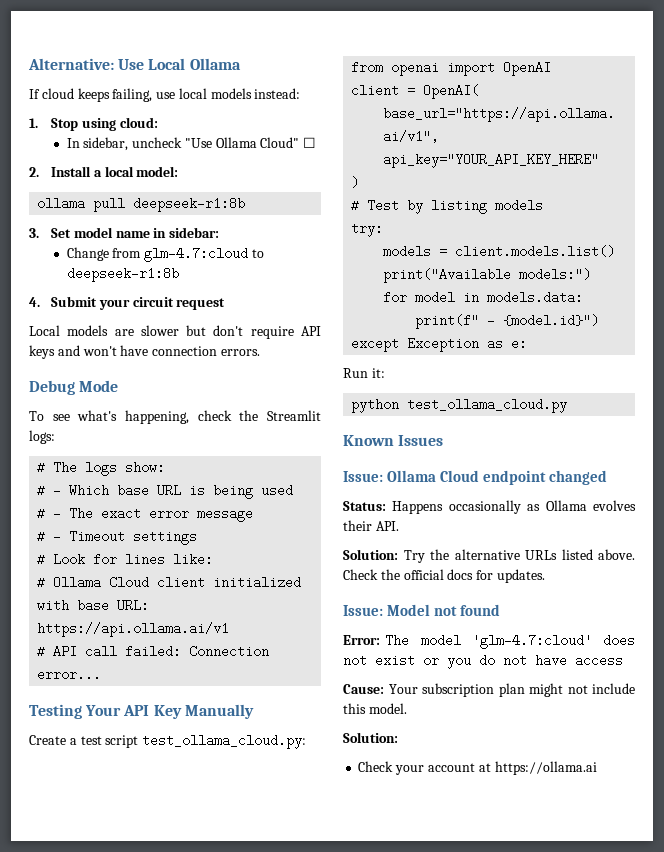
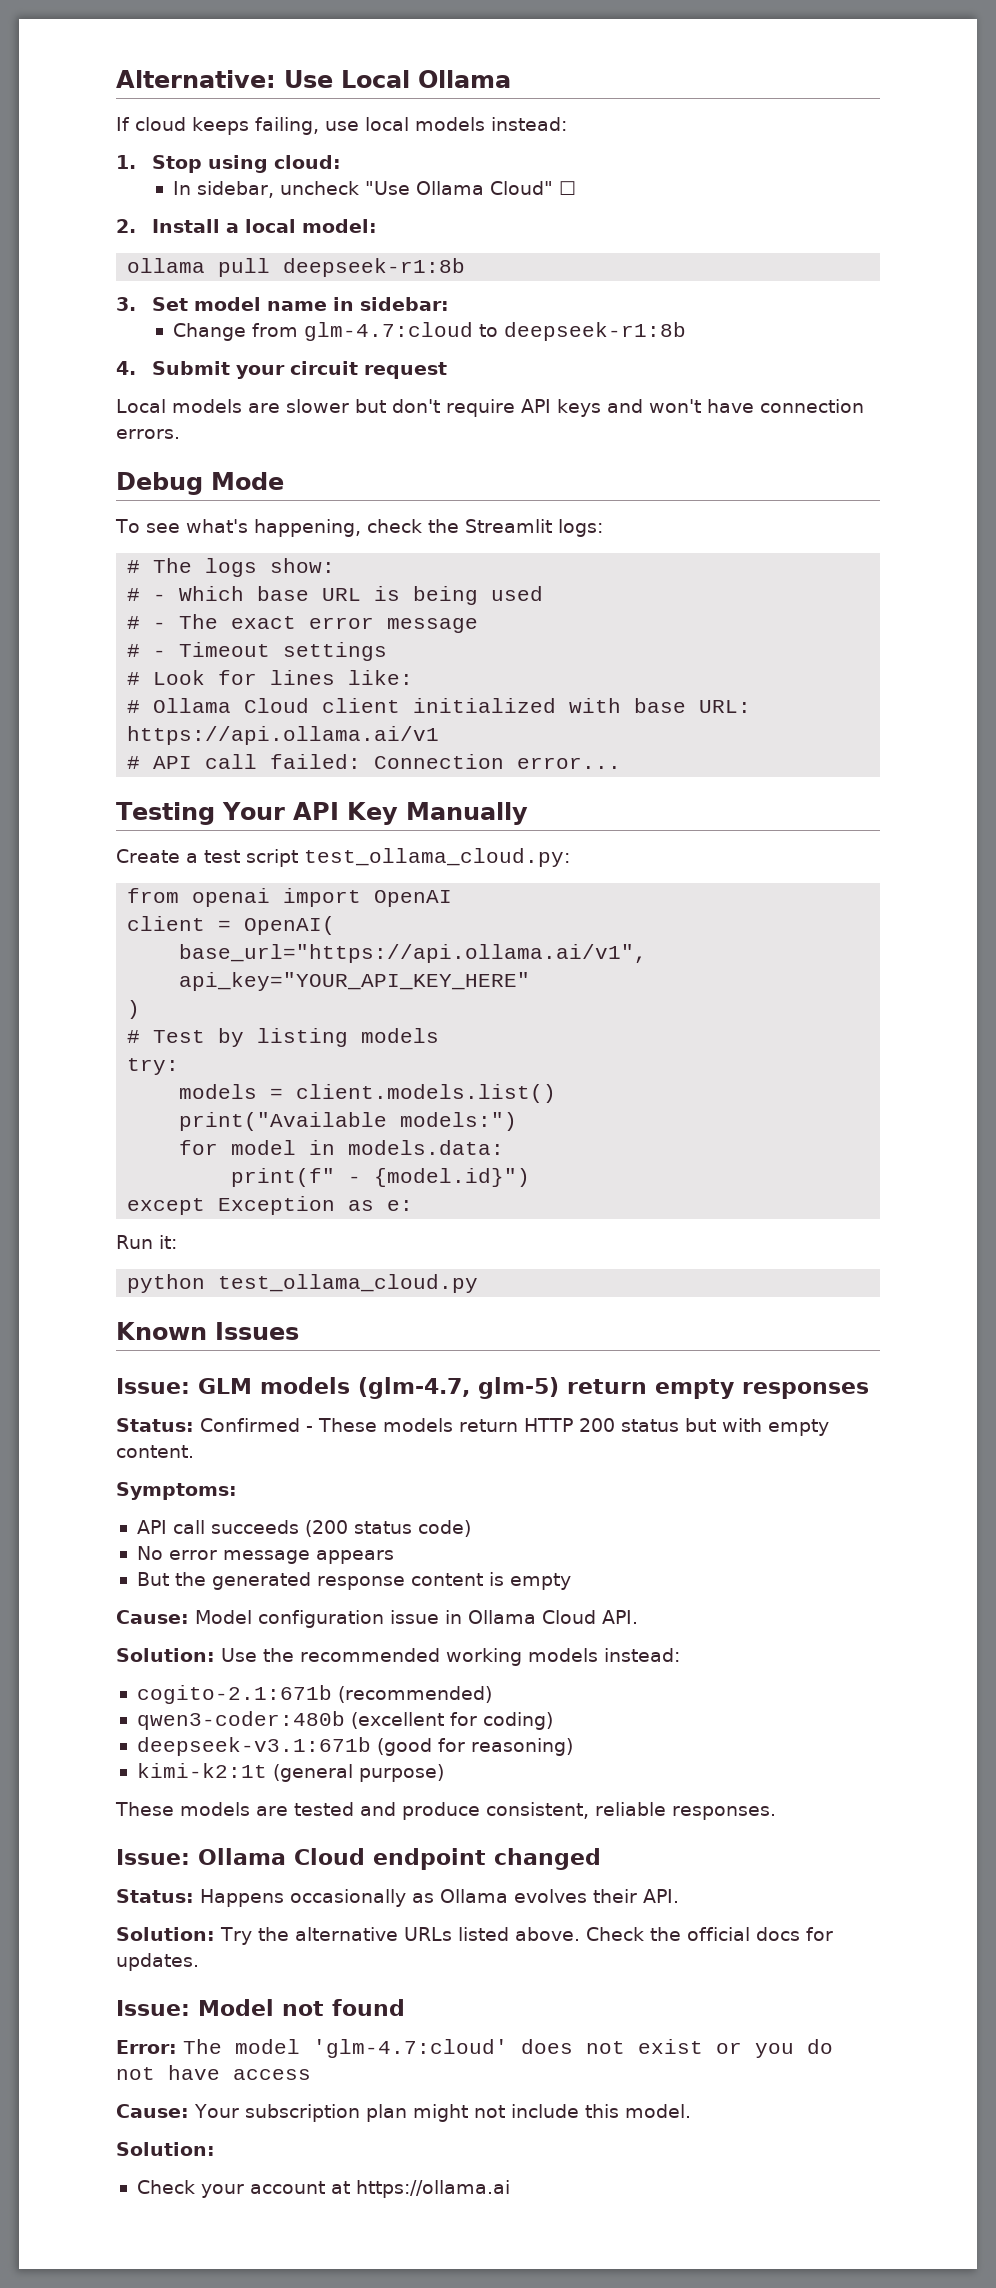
+ Issue: GLM models (glm-4.7, glm-5) return empty responses
+ Status: Confirmed - These models return HTTP 200 status but with empty content.
+ Symptoms:
+ API call succeeds (200 status code)
+ No error message appears
+ But the generated response content is empty
+ Cause: Model configuration issue in Ollama Cloud API.
+ Solution: Use the recommended working models instead:
+ cogito-2.1:671b (recommended)
+ qwen3-coder:480b (excellent for coding)
+ deepseek-v3.1:671b (good for reasoning)
+ kimi-k2:1t (general purpose)
+ These models are tested and produce consistent, reliable responses.

